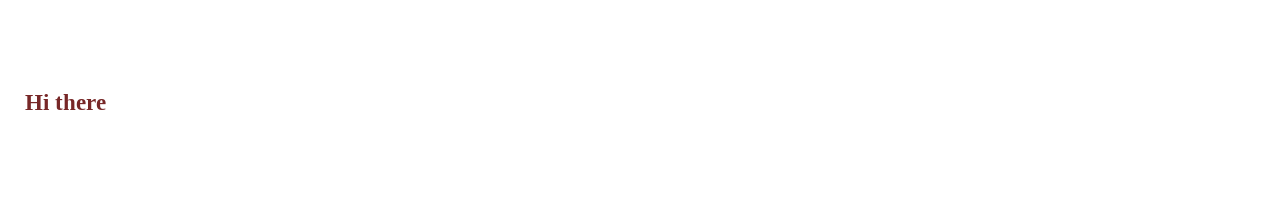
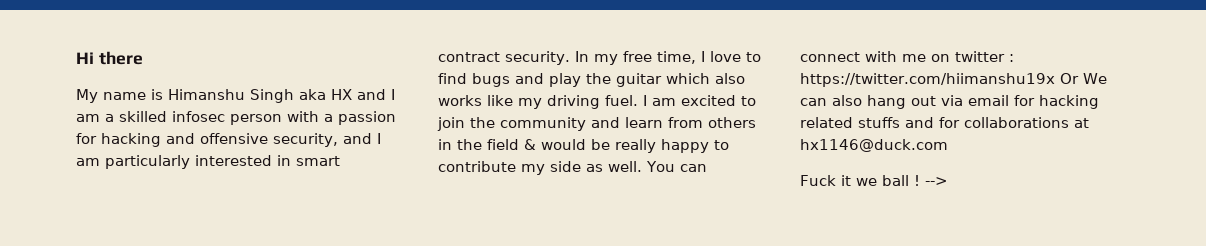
+ My name is Himanshu Singh aka HX and I am a skilled infosec person with a passion for hacking and offensive security, and I am particularly interested in smart contract security. In my free time, I love to find bugs and play the guitar which also works like my driving fuel. I am excited to join the community and learn from others in the field & would be really happy to contribute my side as well. You can connect with me on twitter : https://twitter.com/hiimanshu19x Or We can also hang out via email for hacking related stuffs and for collaborations at hx1146@duck.com
+ Fuck it we ball ! -->

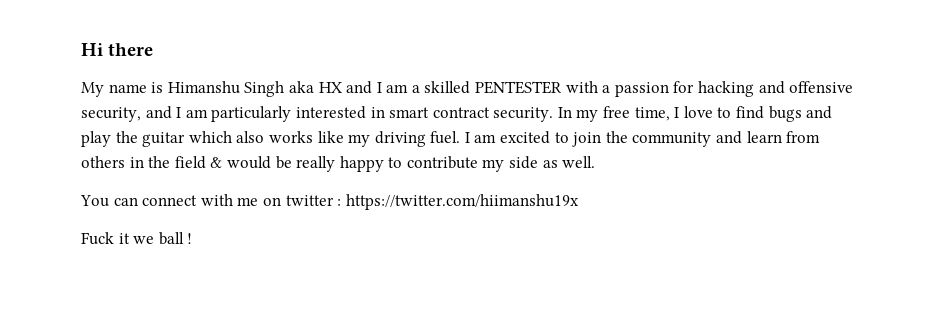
- My name is Himanshu Singh aka HX and I am a skilled infosec person with a passion for hacking and offensive security, and I am particularly interested in smart contract security.
+ My name is Himanshu Singh aka HX and I am a skilled PENTESTER with a passion for hacking and offensive security, and I am particularly interested in smart contract security.
- I am excited to join the community and learn from others in the field & would be really happy to contribute my side as well. You can connect with me on twitter : https://twitter.com/hiimanshu19x Or We can also hang out via email for hacking related stuffs and for collaborations at hx1146@duck.com
+ I am excited to join the community and learn from others in the field & would be really happy to contribute my side as well.
+ You can connect with me on twitter : https://twitter.com/hiimanshu19x
- -->

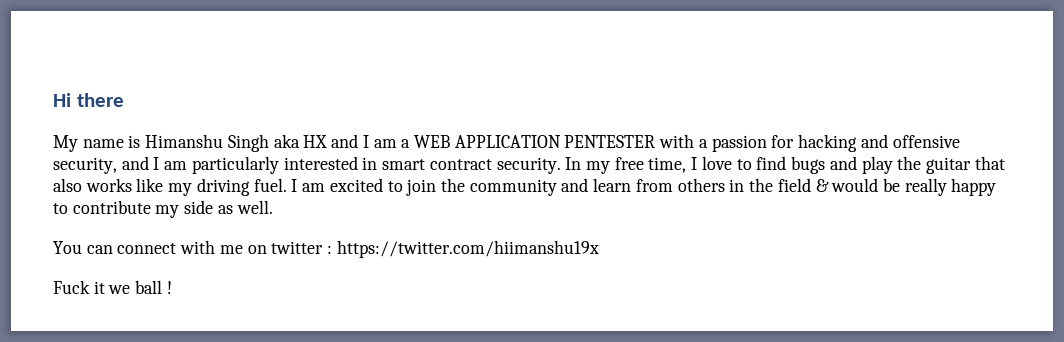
- My name is Himanshu Singh aka HX and I am a skilled PENTESTER with a passion for hacking and offensive security, and I am particularly interested in smart contract security.
+ My name is Himanshu Singh aka HX and I am a WEB APPLICATION PENTESTER with a passion for hacking and offensive security, and I am particularly interested in smart contract security.
- In my free time, I love to find bugs and play the guitar which also works like my driving fuel.
+ In my free time, I love to find bugs and play the guitar that also works like my driving fuel.

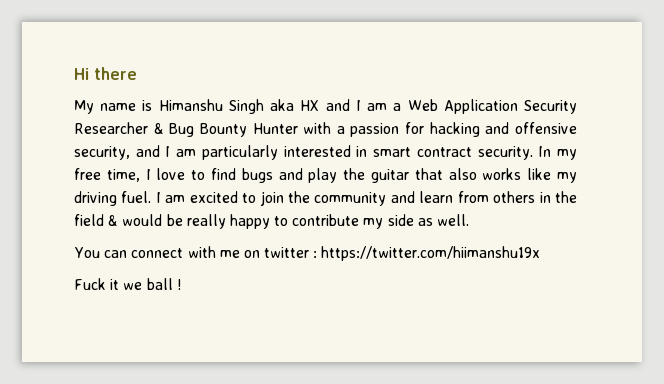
- My name is Himanshu Singh aka HX and I am a WEB APPLICATION PENTESTER with a passion for hacking and offensive security, and I am particularly interested in smart contract security.
+ My name is Himanshu Singh aka HX and I am a Web Application Security Researcher & Bug Bounty Hunter with a passion for hacking and offensive security, and I am particularly interested in smart contract security.

